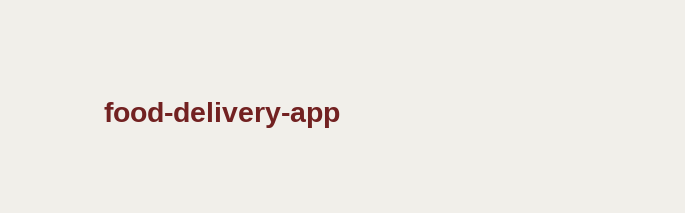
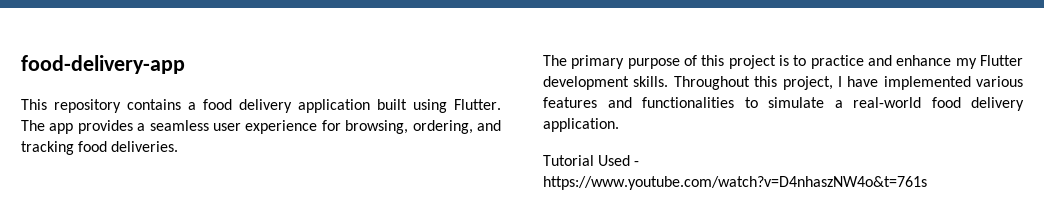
+ This repository contains a food delivery application built using Flutter. The app provides a seamless user experience for browsing, ordering, and tracking food deliveries.
+ The primary purpose of this project is to practice and enhance my Flutter development skills. Throughout this project, I have implemented various features and functionalities to simulate a real-world food delivery application.
+ Tutorial Used - https://www.youtube.com/watch?v=D4nhaszNW4o&t=761s

